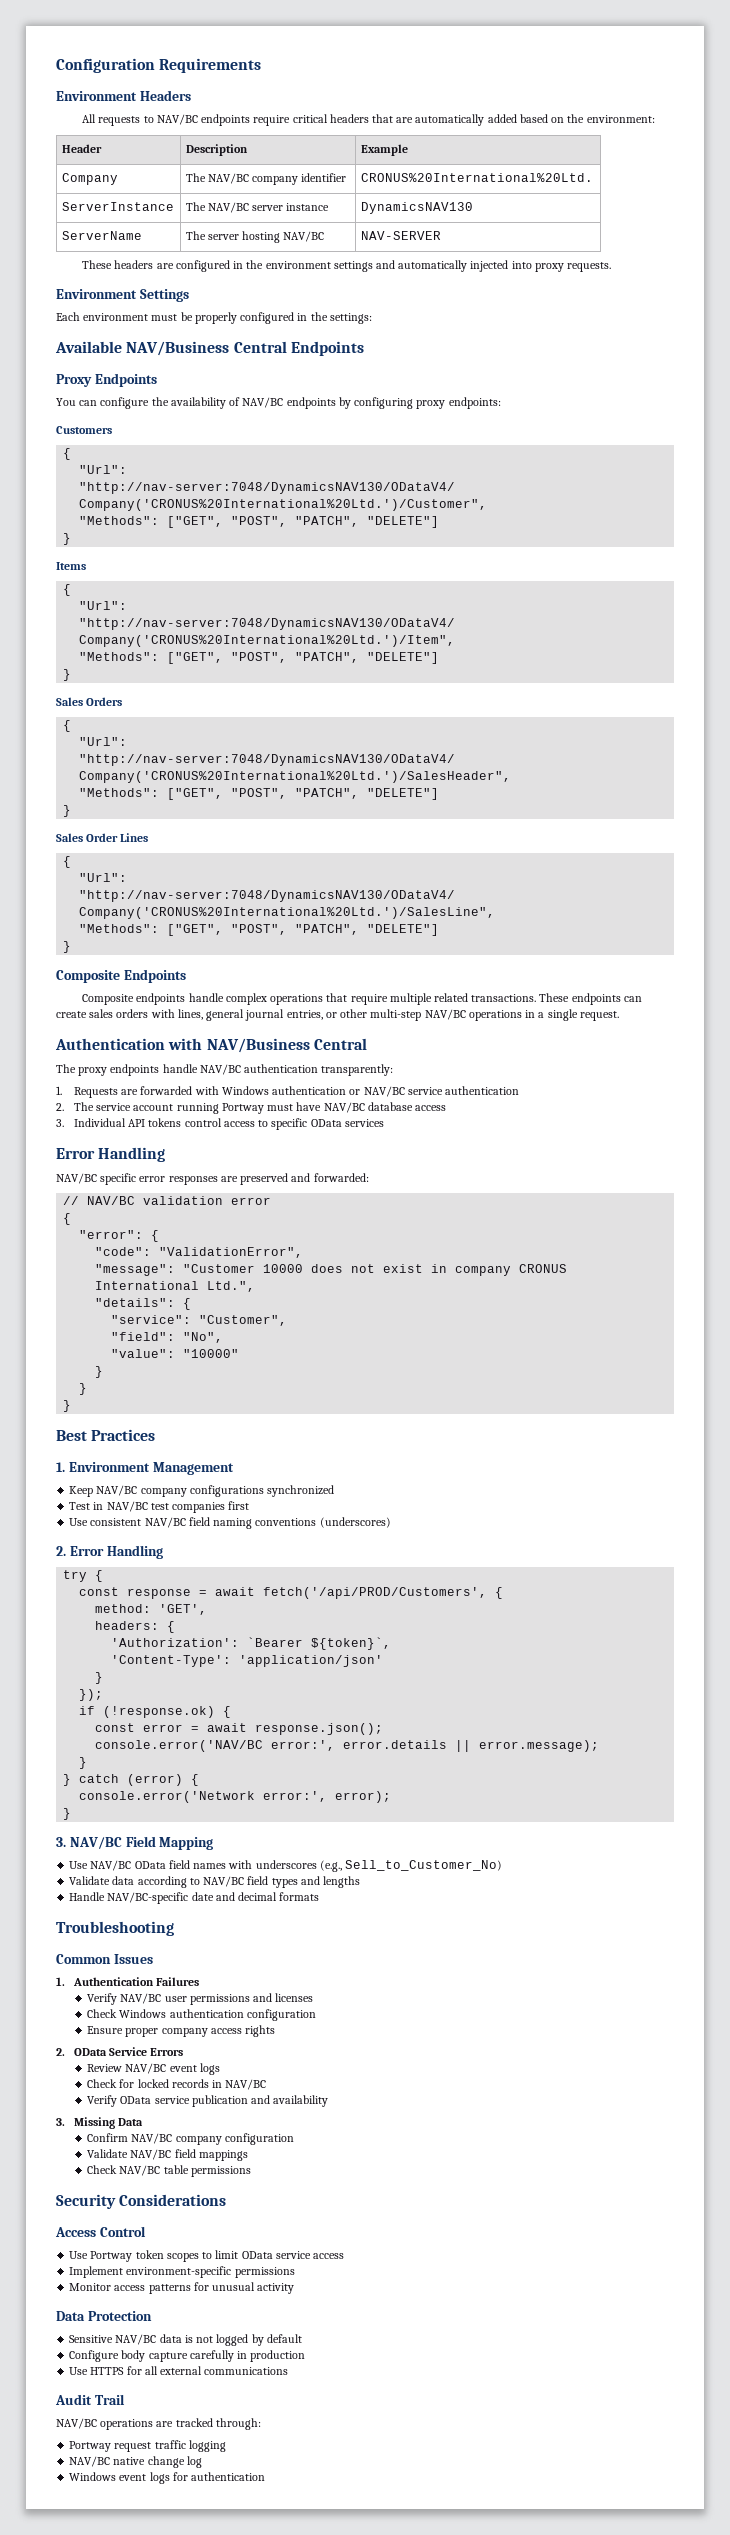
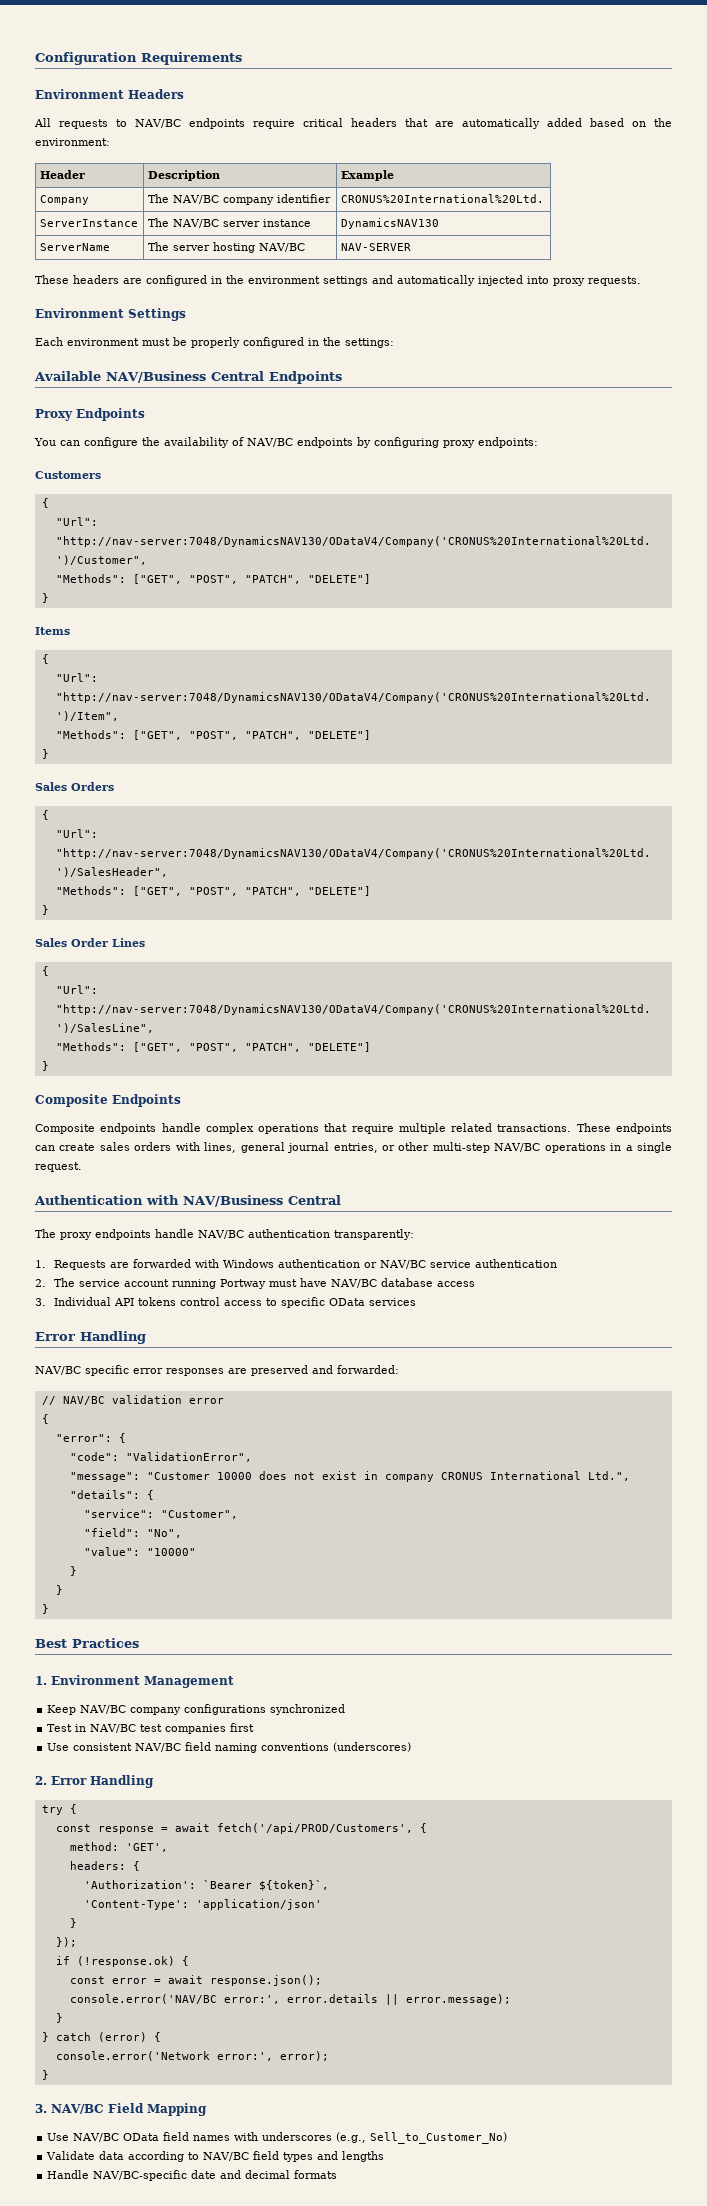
- Troubleshooting
- Common Issues
- 1. Authentication Failures
- Verify NAV/BC user permissions and licenses
- Check Windows authentication configuration
- Ensure proper company access rights
- 2. OData Service Errors
- Review NAV/BC event logs
- Check for locked records in NAV/BC
- Verify OData service publication and availability
- 3. Missing Data
- Confirm NAV/BC company configuration
- Validate NAV/BC field mappings
- Check NAV/BC table permissions
- Security Considerations
- Access Control
- Use Portway token scopes to limit OData service access
- Implement environment-specific permissions
- Monitor access patterns for unusual activity
- Data Protection
- Sensitive NAV/BC data is not logged by default
- Configure body capture carefully in production
- Use HTTPS for all external communications
- Audit Trail
- NAV/BC operations are tracked through:
- Portway request traffic logging
- NAV/BC native change log
- Windows event logs for authentication

